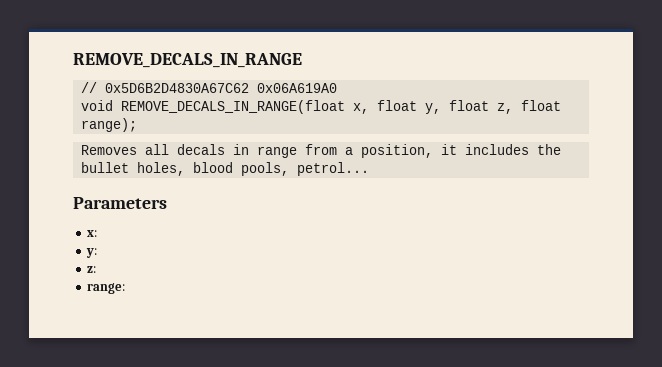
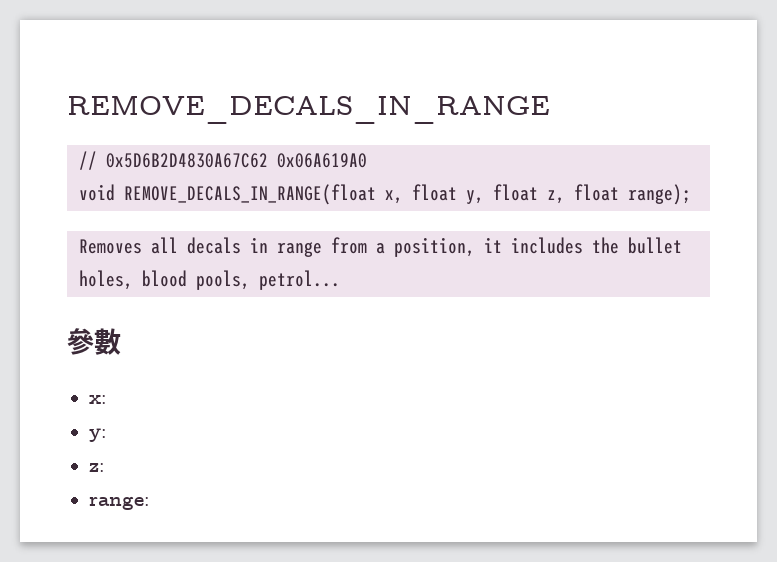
- Parameters
+ 參數

